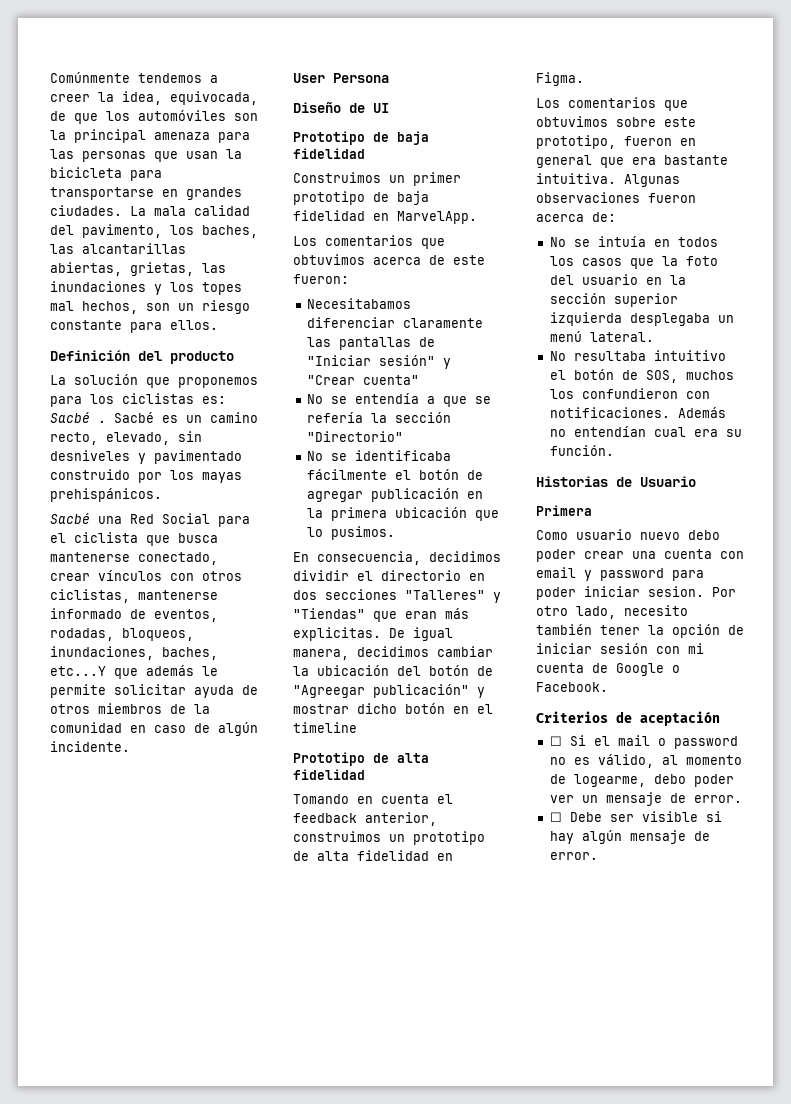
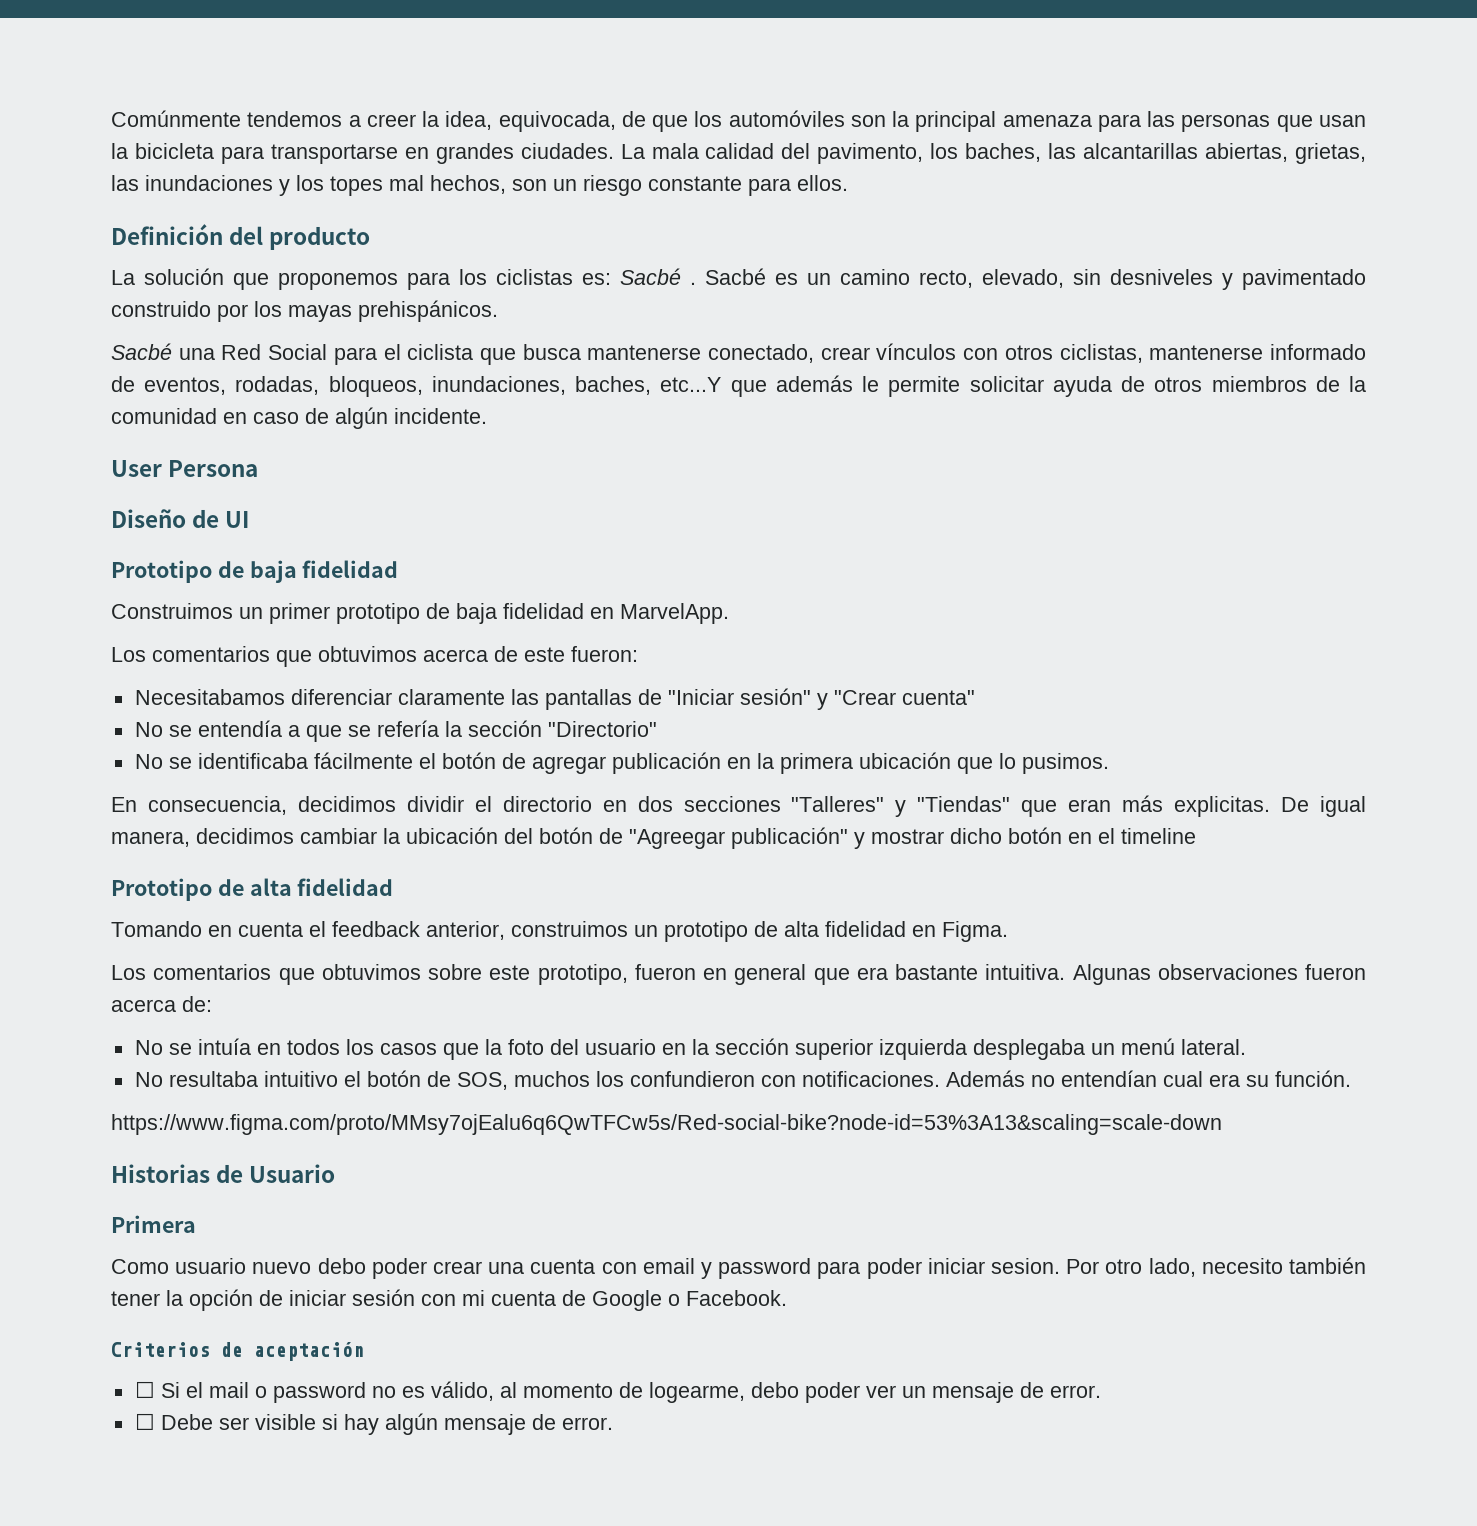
+ https://www.figma.com/proto/MMsy7ojEalu6q6QwTFCw5s/Red-social-bike?node-id=53%3A13&scaling=scale-down

